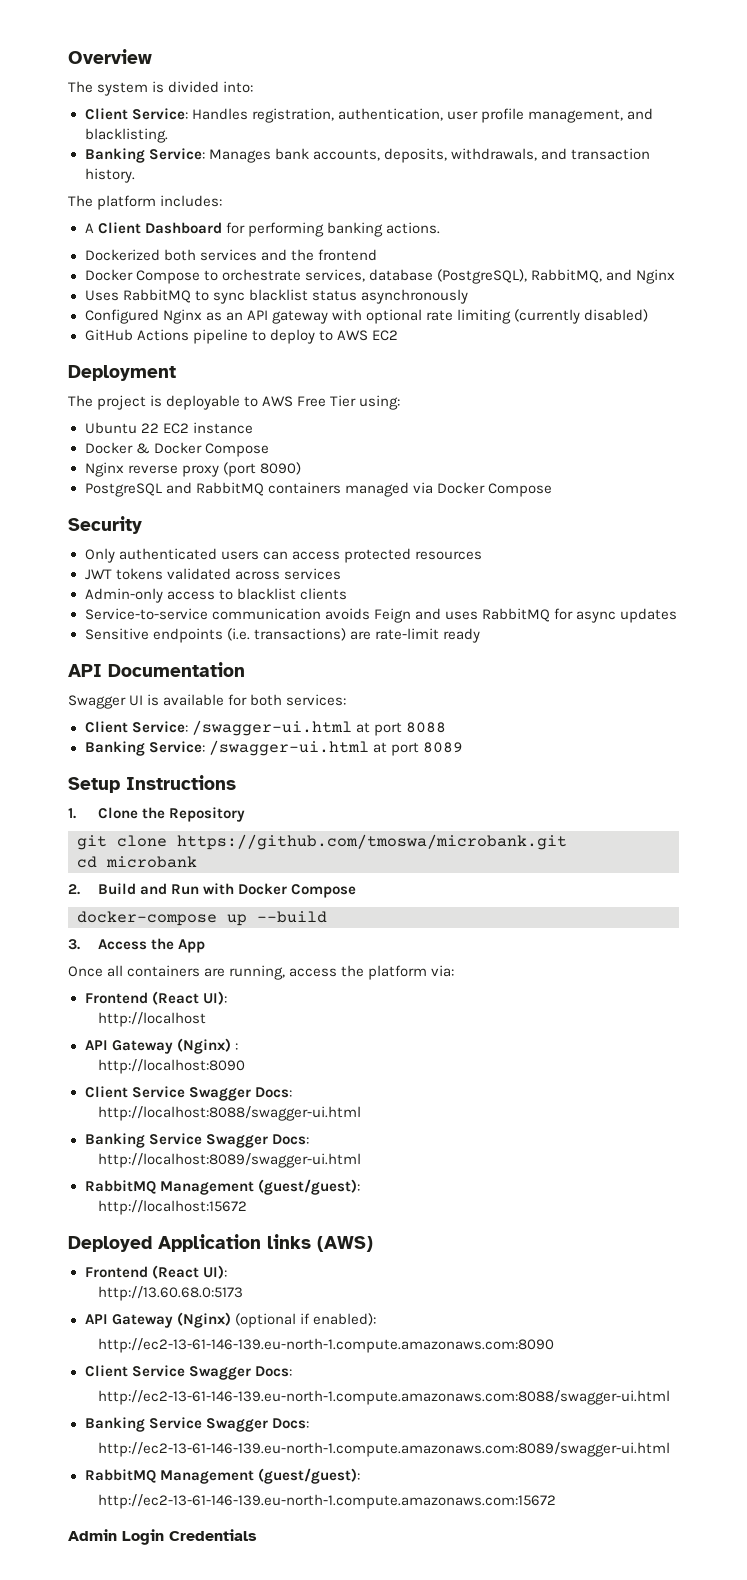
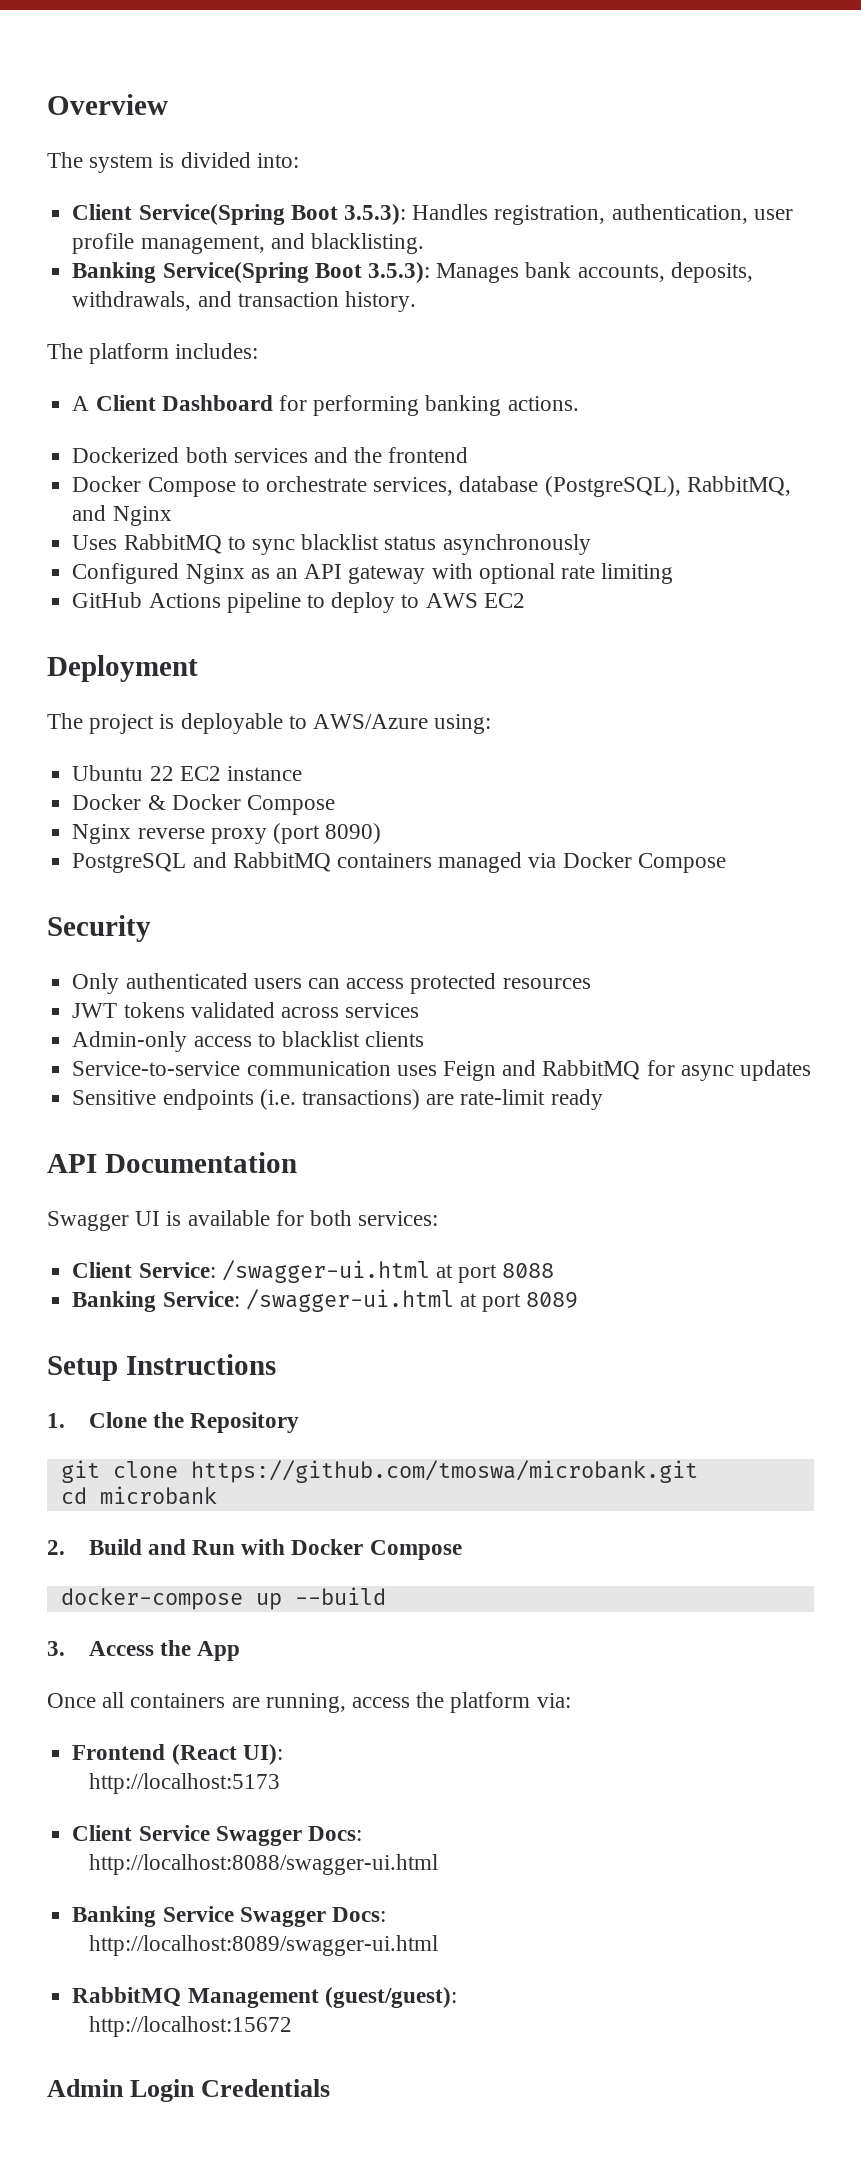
- Client Service: Handles registration, authentication, user profile management, and blacklisting.
+ Client Service(Spring Boot 3.5.3): Handles registration, authentication, user profile management, and blacklisting.
- Banking Service: Manages bank accounts, deposits, withdrawals, and transaction history.
+ Banking Service(Spring Boot 3.5.3): Manages bank accounts, deposits, withdrawals, and transaction history.
- Configured Nginx as an API gateway with optional rate limiting (currently disabled)
+ Configured Nginx as an API gateway with optional rate limiting
- The project is deployable to AWS Free Tier using:
+ The project is deployable to AWS/Azure using:
- Service-to-service communication avoids Feign and uses RabbitMQ for async updates
+ Service-to-service communication uses Feign and RabbitMQ for async updates
- http://localhost
- API Gateway (Nginx) :
- http://localhost:8090
+ http://localhost:5173
- Deployed Application links (AWS)
- Frontend (React UI):
- http://13.60.68.0:5173
- API Gateway (Nginx) (optional if enabled):
- http://ec2-13-61-146-139.eu-north-1.compute.amazonaws.com:8090
- Client Service Swagger Docs:
- http://ec2-13-61-146-139.eu-north-1.compute.amazonaws.com:8088/swagger-ui.html
- Banking Service Swagger Docs:
- http://ec2-13-61-146-139.eu-north-1.compute.amazonaws.com:8089/swagger-ui.html
- RabbitMQ Management (guest/guest):
- http://ec2-13-61-146-139.eu-north-1.compute.amazonaws.com:15672

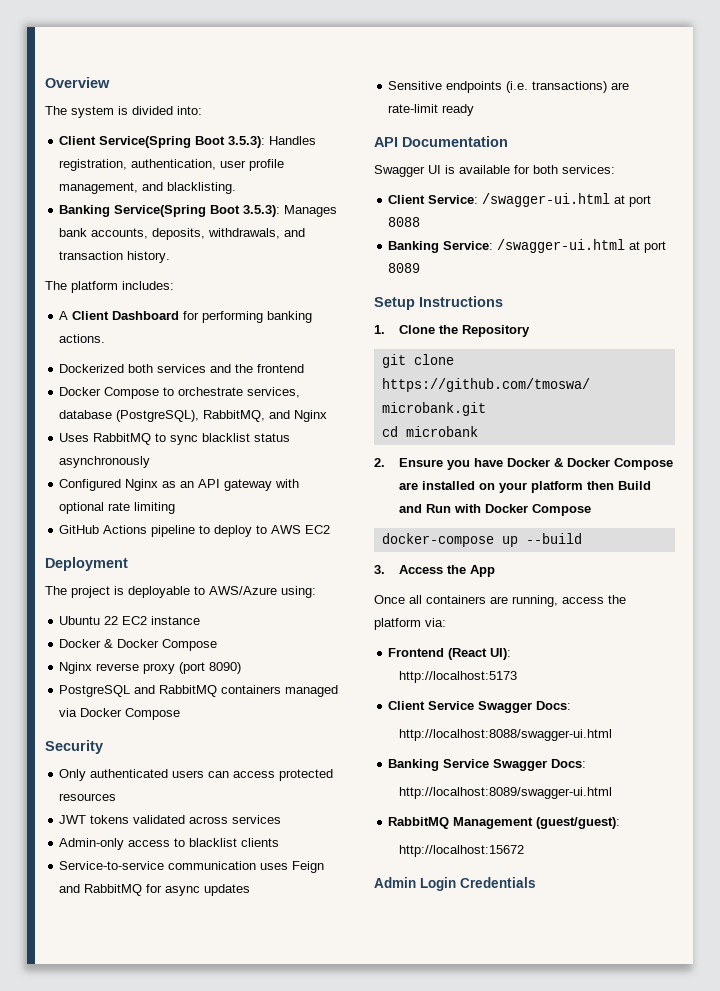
- 2. Build and Run with Docker Compose
+ 2. Ensure you have Docker & Docker Compose are installed on your platform then Build and Run with Docker Compose

